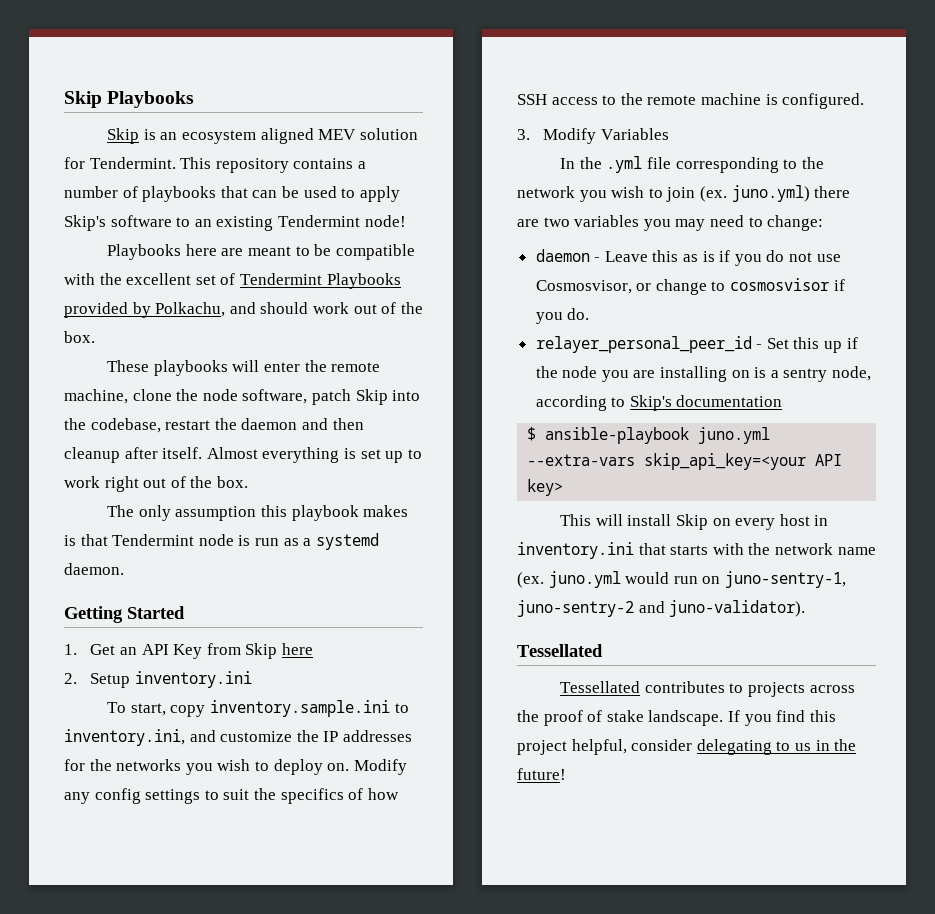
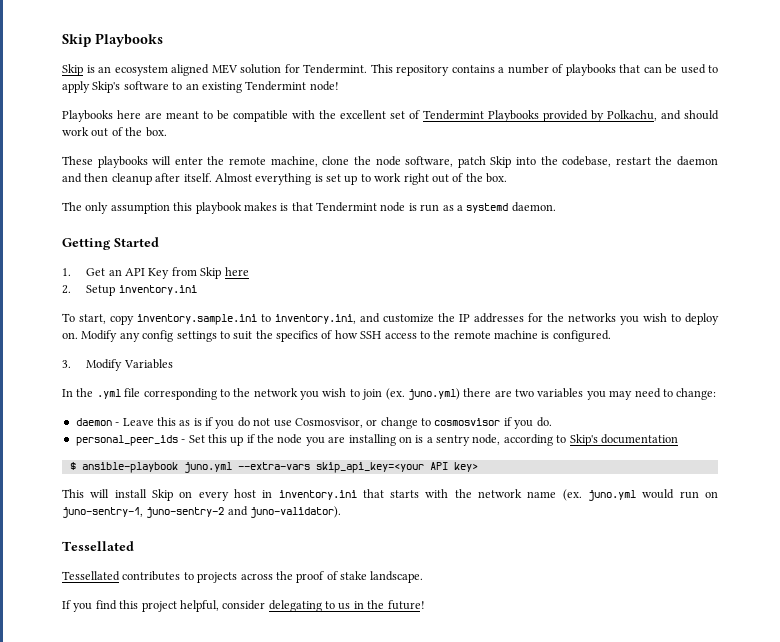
- relayer_personal_peer_id - Set this up if the node you are installing on is a sentry node, according to Skip's documentation
+ personal_peer_ids - Set this up if the node you are installing on is a sentry node, according to Skip's documentation
- Tessellated contributes to projects across the proof of stake landscape. If you find this project helpful, consider delegating to us in the future!
+ Tessellated contributes to projects across the proof of stake landscape.
+ If you find this project helpful, consider delegating to us in the future!

